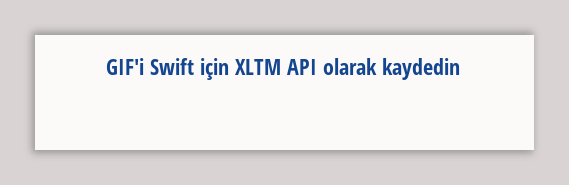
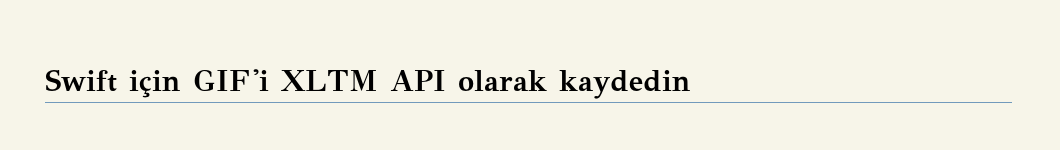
- GIF'i Swift için XLTM API olarak kaydedin
+ Swift için GIF'i XLTM API olarak kaydedin

